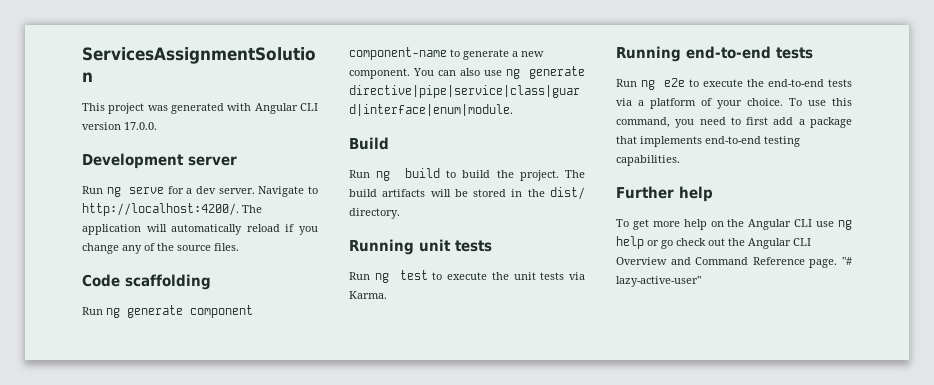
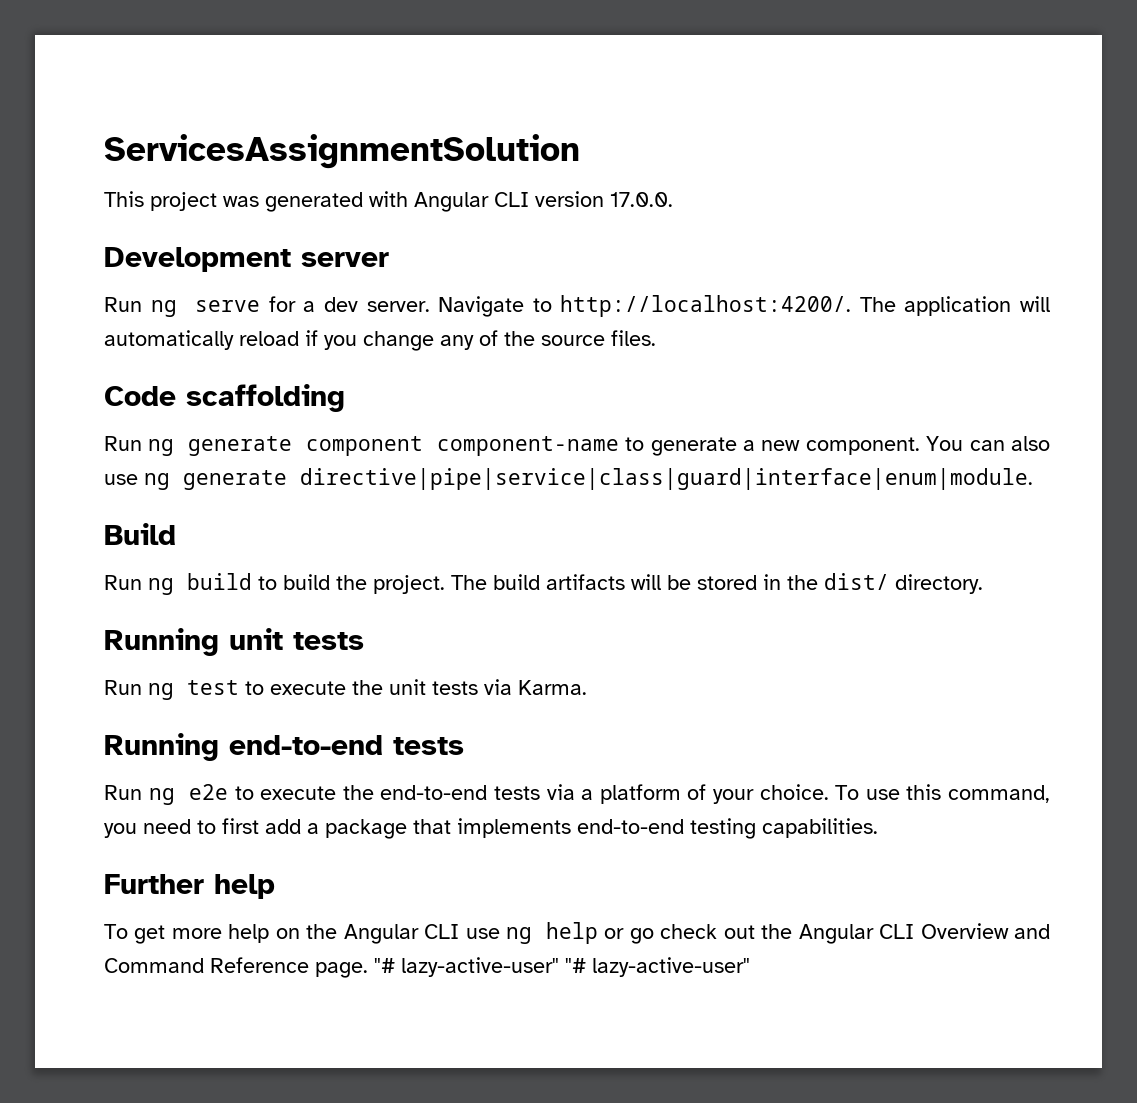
- "# lazy-active-user"
+ "# lazy-active-user" "# lazy-active-user"

